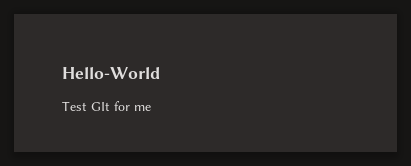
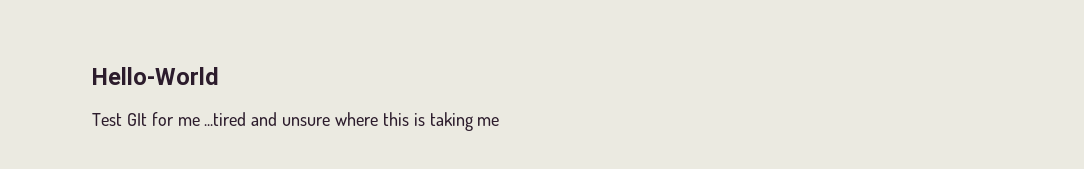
- Test GIt for me
+ Test GIt for me ...tired and unsure where this is taking me

